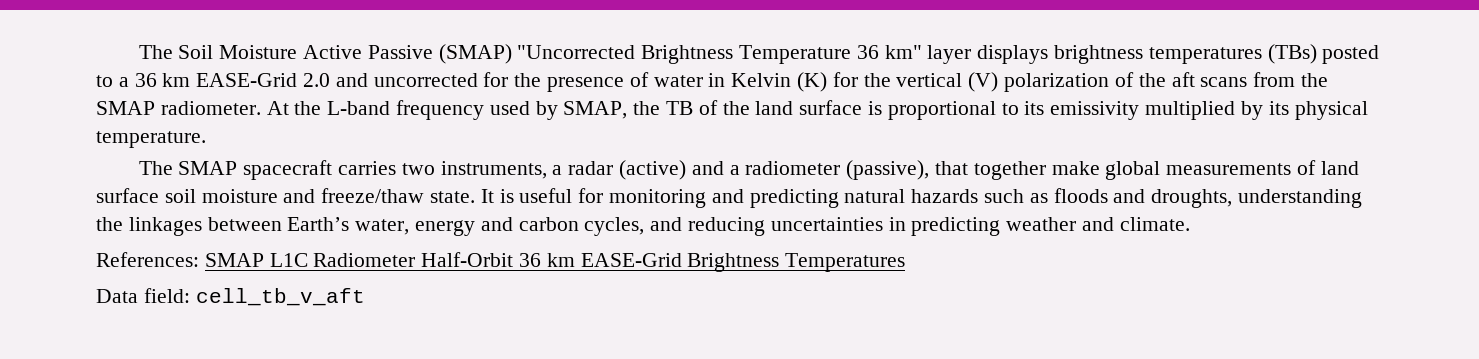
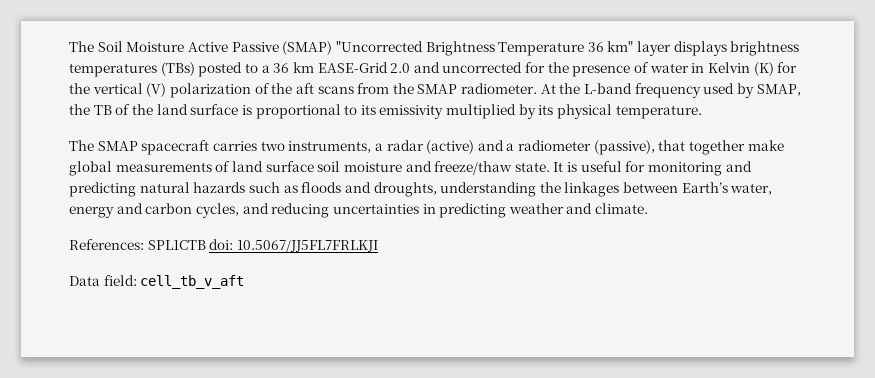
- References: SMAP L1C Radiometer Half-Orbit 36 km EASE-Grid Brightness Temperatures
+ References: SPL1CTB doi: 10.5067/JJ5FL7FRLKJI

